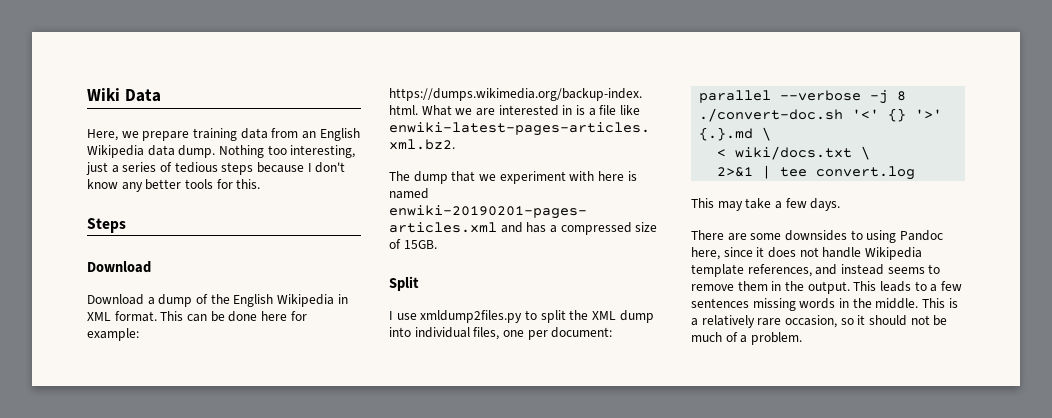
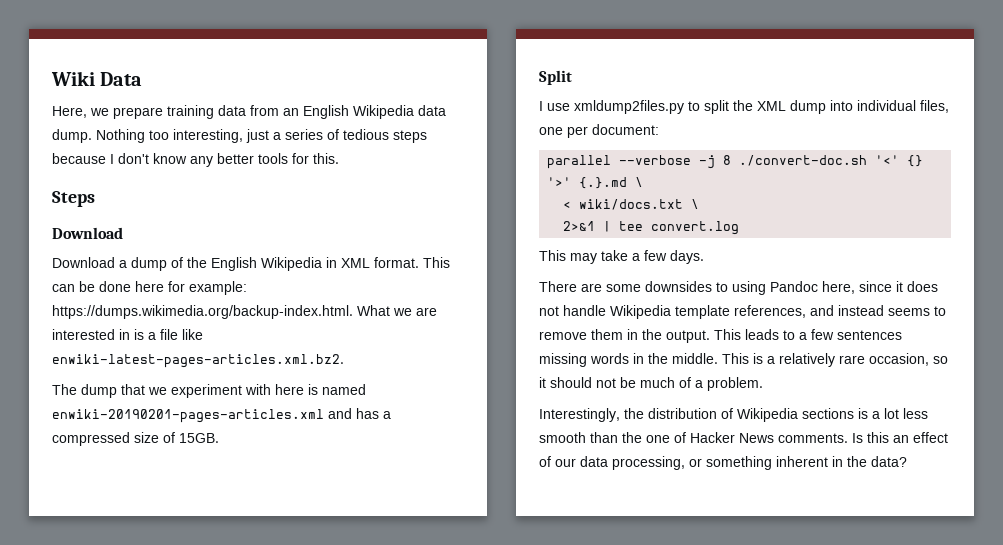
+ Interestingly, the distribution of Wikipedia sections is a lot less smooth than the one of Hacker News comments. Is this an effect of our data processing, or something inherent in the data?

